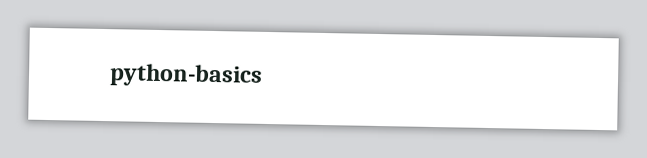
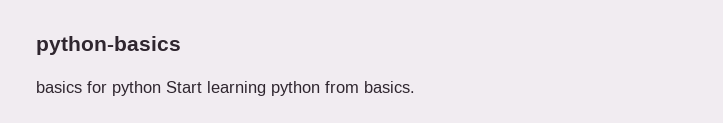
+ basics for python Start learning python from basics.

